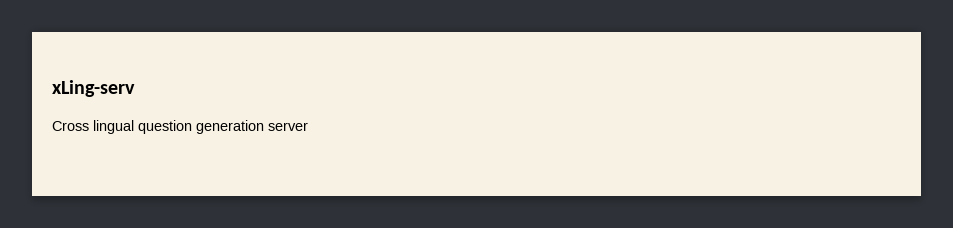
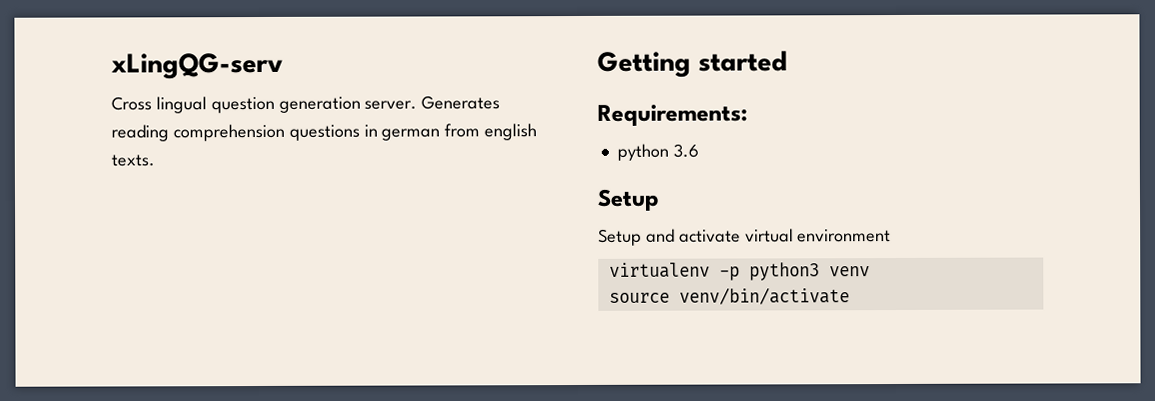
- xLing-serv
+ xLingQG-serv
- Cross lingual question generation server
+ Cross lingual question generation server. Generates reading comprehension questions in german from english texts.
+ Getting started
+ Requirements:
+ python 3.6
+ Setup
+ Setup and activate virtual environment
+ virtualenv -p python3 venv
+ source venv/bin/activate

